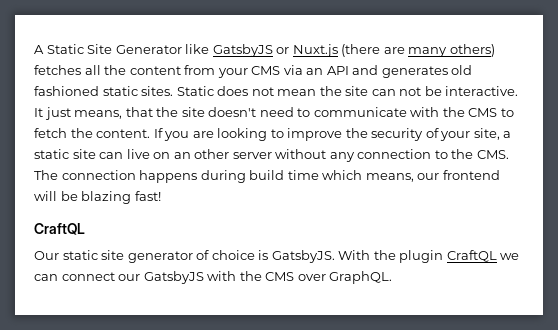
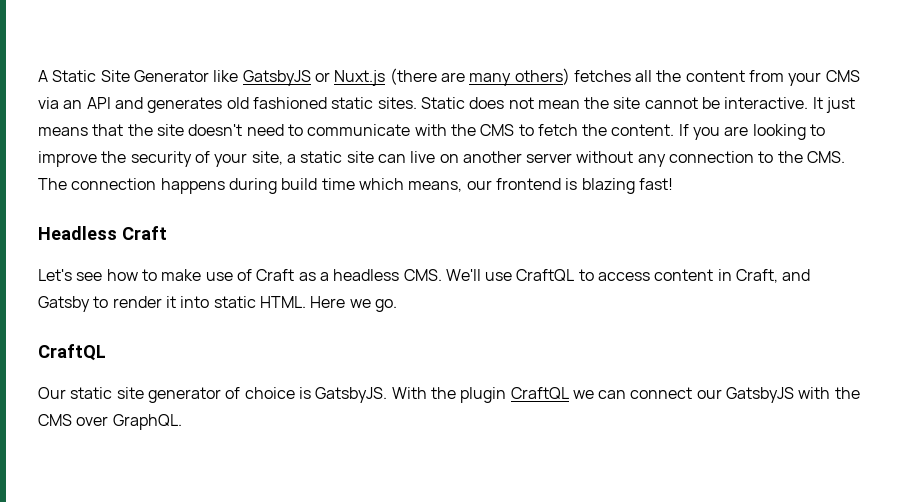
- Static does not mean the site can not be interactive.
+ Static does not mean the site cannot be interactive.
- It just means, that the site doesn't need to communicate with the CMS to fetch the content.
+ It just means that the site doesn't need to communicate with the CMS to fetch the content.
- If you are looking to improve the security of your site, a static site can live on an other server without any connection to the CMS. The connection happens during build time which means, our frontend will be blazing fast!
+ If you are looking to improve the security of your site, a static site can live on another server without any connection to the CMS. The connection happens during build time which means, our frontend is blazing fast!
+ Headless Craft
+ Let's see how to make use of Craft as a headless CMS. We'll use CraftQL to access content in Craft, and Gatsby to render it into static HTML. Here we go.

